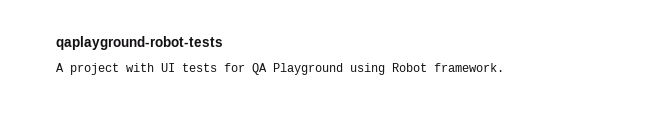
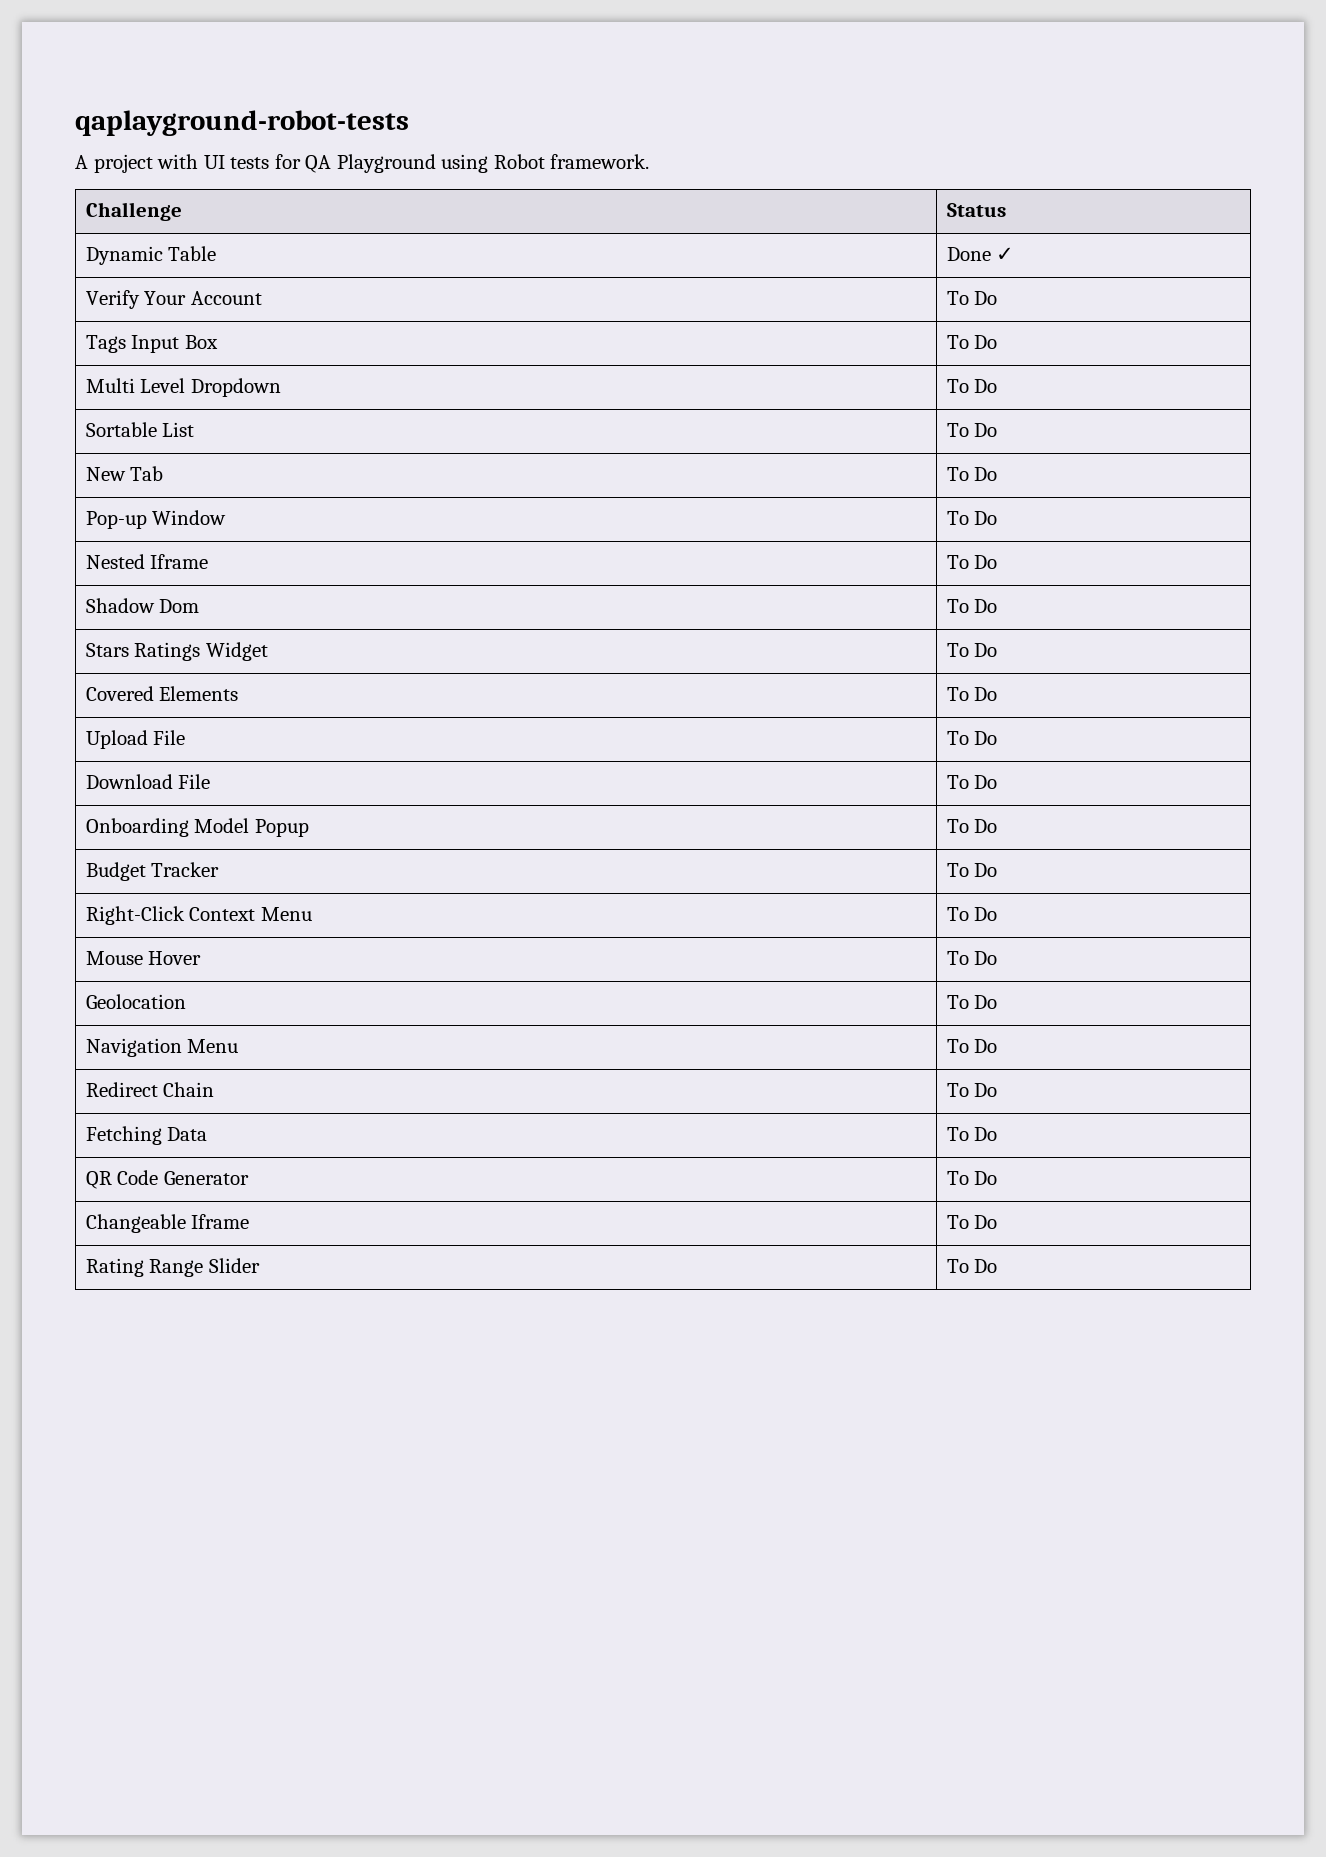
+ Challenge | Status
+ Dynamic Table | Done ✓
+ Verify Your Account | To Do
+ Tags Input Box | To Do
+ Multi Level Dropdown | To Do
+ Sortable List | To Do
+ New Tab | To Do
+ Pop-up Window | To Do
+ Nested Iframe | To Do
+ Shadow Dom | To Do
+ Stars Ratings Widget | To Do
+ Covered Elements | To Do
+ Upload File | To Do
+ Download File | To Do
+ Onboarding Model Popup | To Do
+ Budget Tracker | To Do
+ Right-Click Context Menu | To Do
+ Mouse Hover | To Do
+ Geolocation | To Do
+ Navigation Menu | To Do
+ Redirect Chain | To Do
+ Fetching Data | To Do
+ QR Code Generator | To Do
+ Changeable Iframe | To Do
+ Rating Range Slider | To Do

